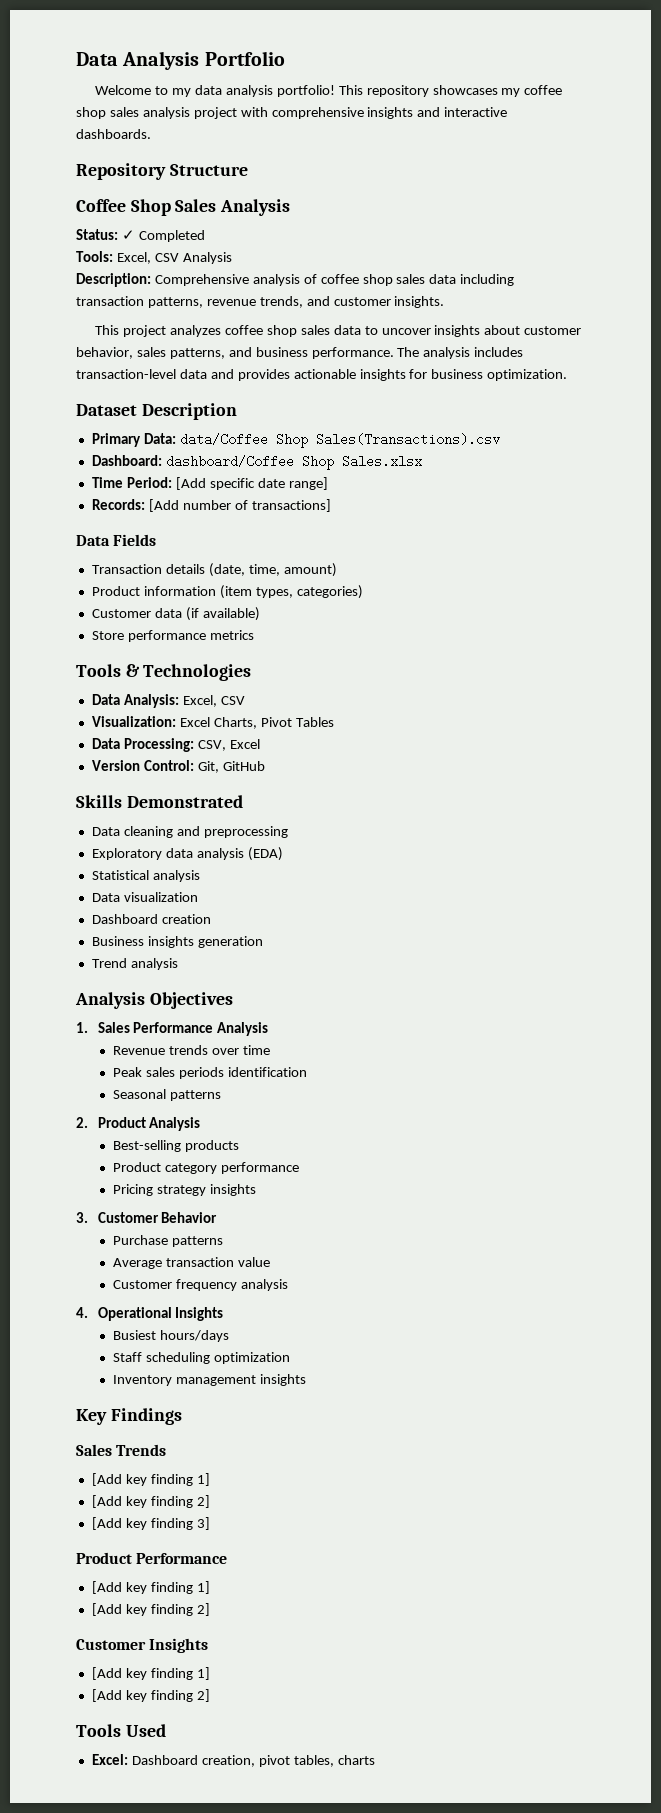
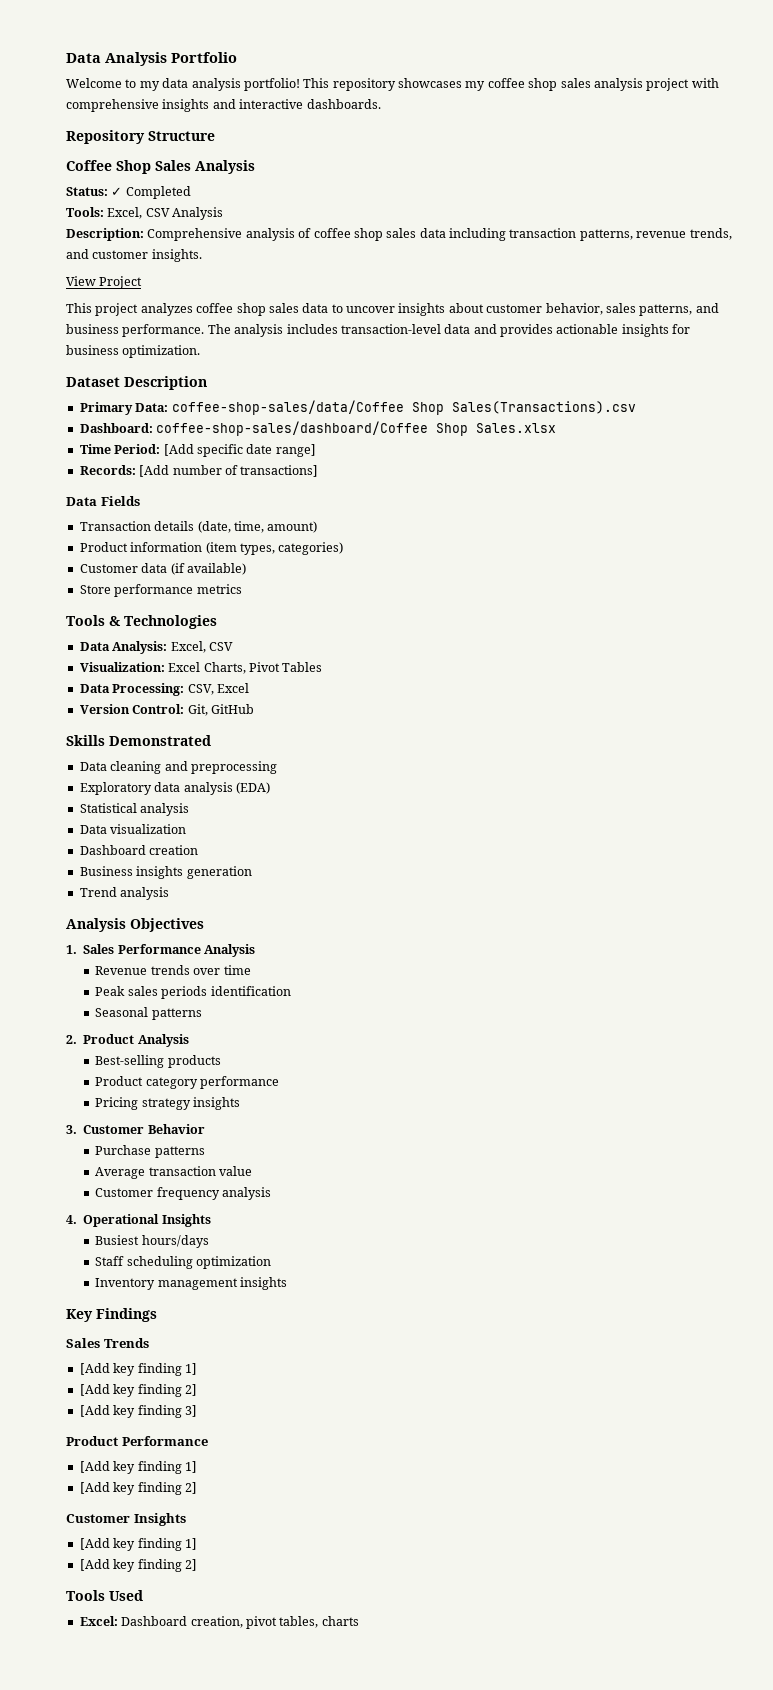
+ View Project
- Primary Data: data/Coffee Shop Sales(Transactions).csv
+ Primary Data: coffee-shop-sales/data/Coffee Shop Sales(Transactions).csv
- Dashboard: dashboard/Coffee Shop Sales.xlsx
+ Dashboard: coffee-shop-sales/dashboard/Coffee Shop Sales.xlsx

